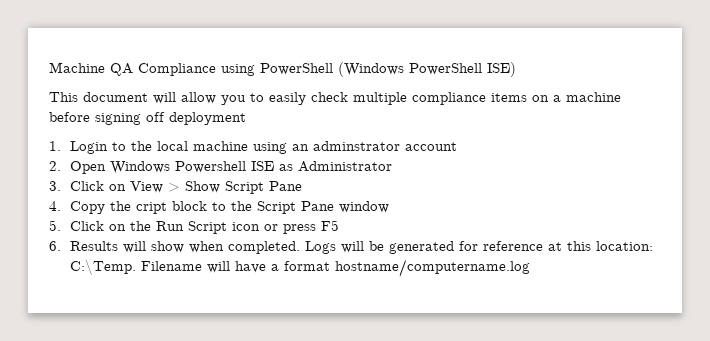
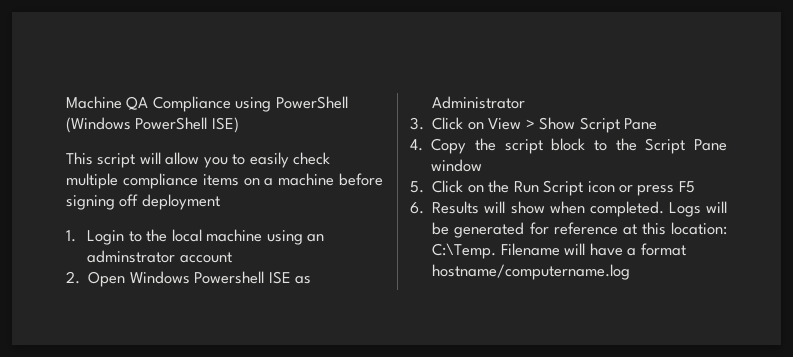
- This document will allow you to easily check multiple compliance items on a machine before signing off deployment
+ This script will allow you to easily check multiple compliance items on a machine before signing off deployment
- 4. Copy the cript block to the Script Pane window
+ 4. Copy the script block to the Script Pane window

